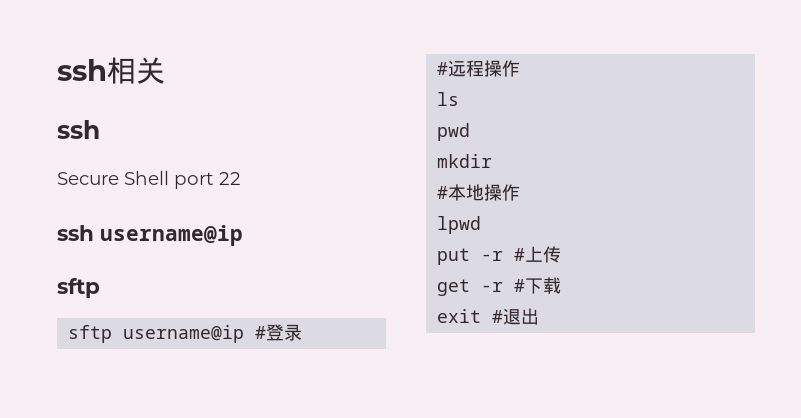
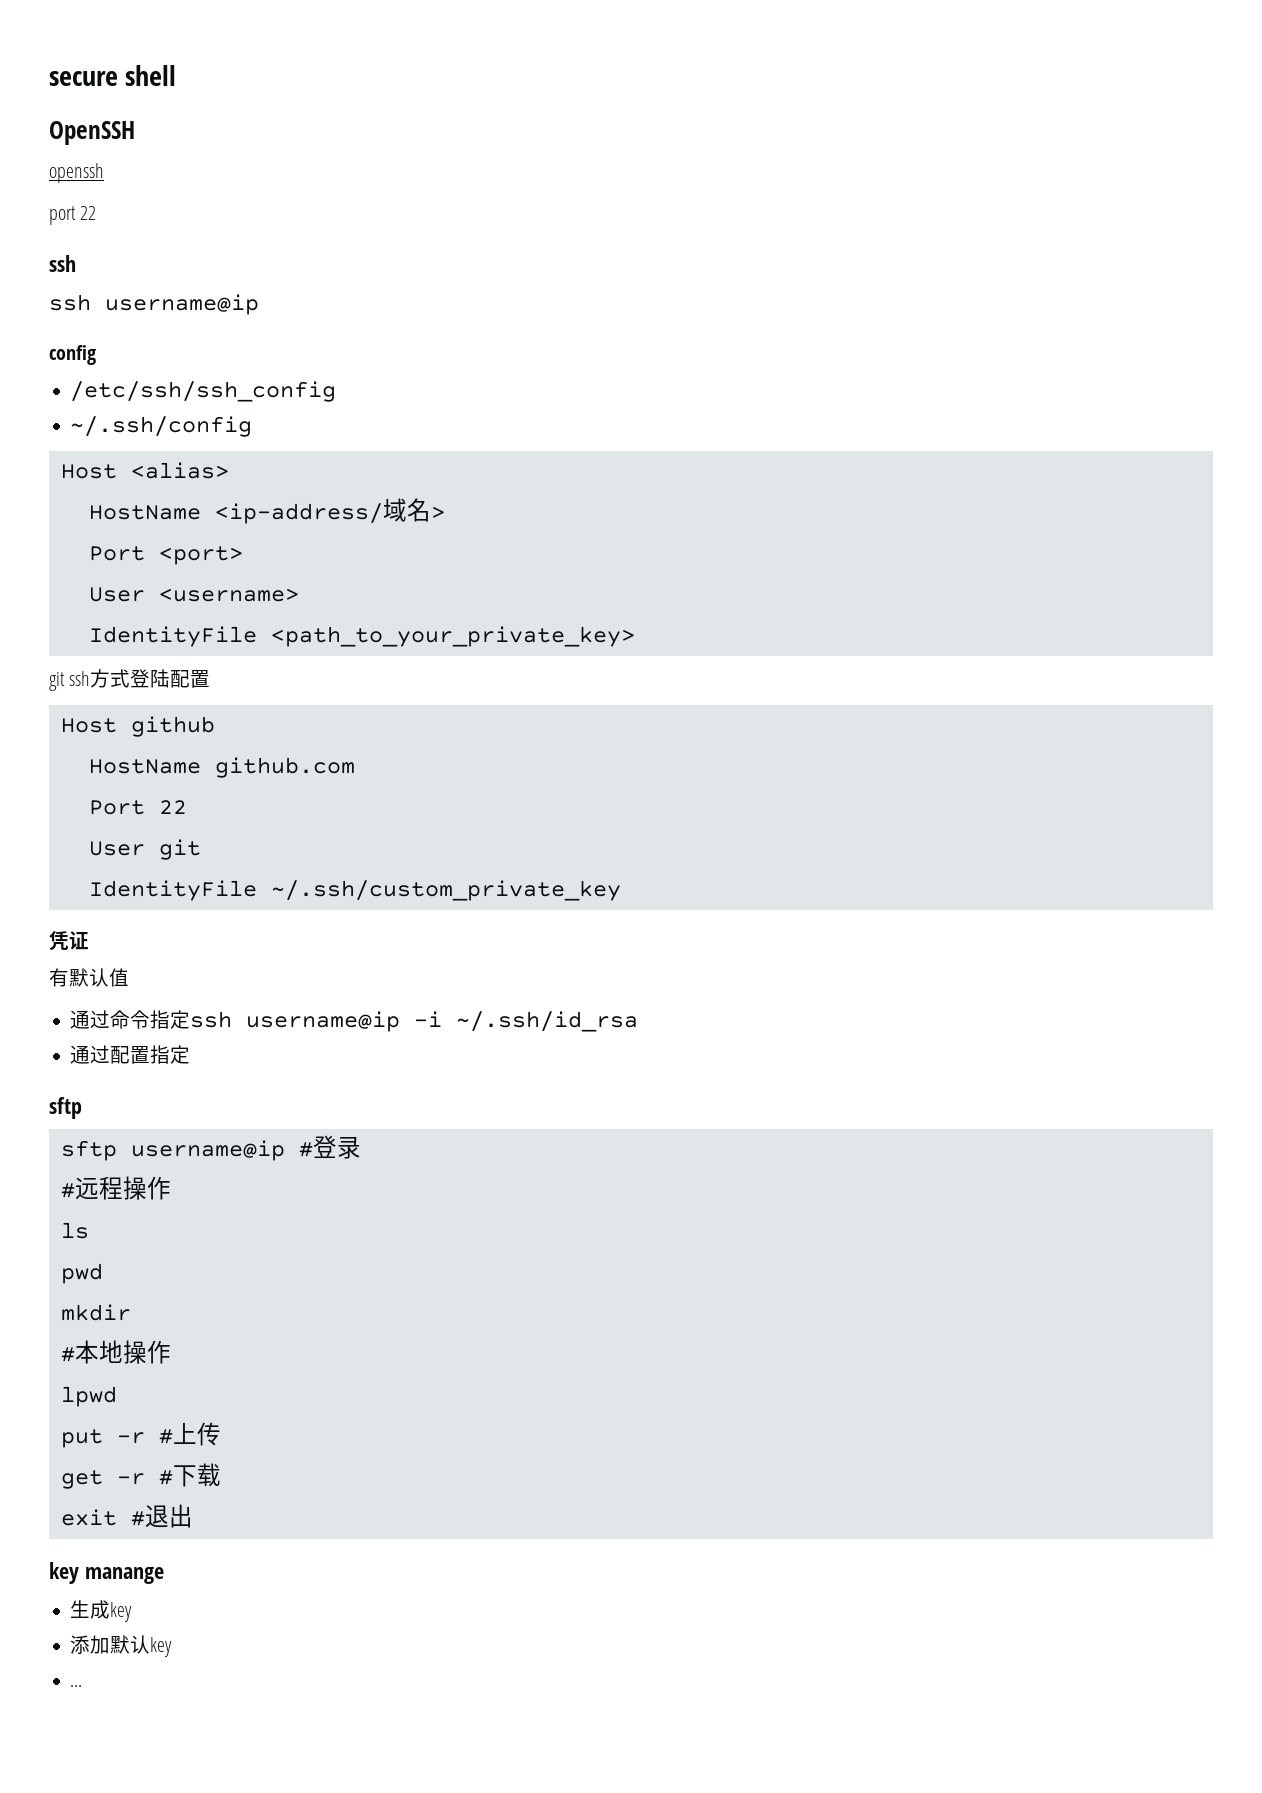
- ssh相关
+ secure shell
+ OpenSSH
+ openssh
+ port 22
  ssh
- Secure Shell port 22
  ssh username@ip
+ config
+ /etc/ssh/ssh_config
+ ~/.ssh/config
+ Host <alias>
+ HostName <ip-address/域名>
+ Port <port>
+ User <username>
+ IdentityFile <path_to_your_private_key>
+ git ssh方式登陆配置
+ Host github
+ HostName github.com
+ Port 22
+ User git
+ IdentityFile ~/.ssh/custom_private_key
+ 凭证
+ 有默认值
+ 通过命令指定ssh username@ip -i ~/.ssh/id_rsa
+ 通过配置指定
+ key manange
+ 生成key
+ 添加默认key
+ ...

